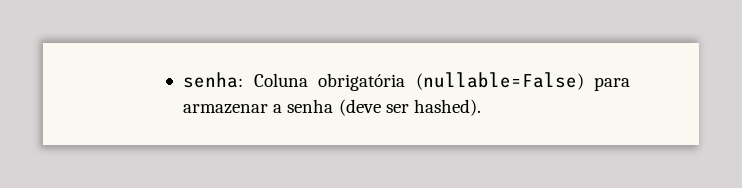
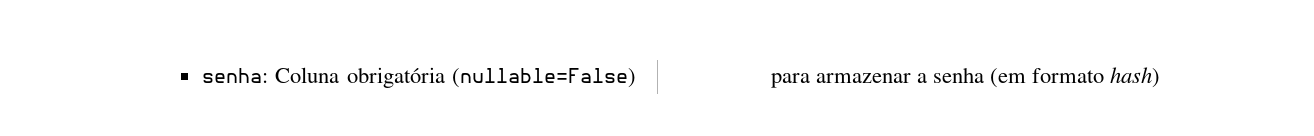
- senha: Coluna obrigatória (nullable=False) para armazenar a senha (deve ser hashed).
+ senha: Coluna obrigatória (nullable=False) para armazenar a senha (em formato hash)

